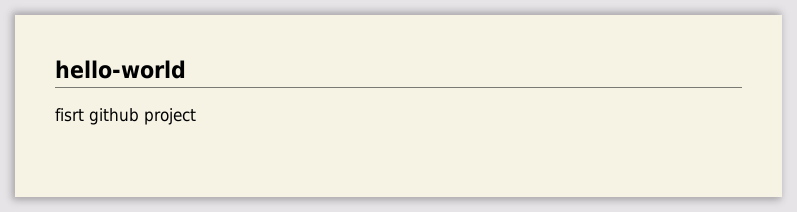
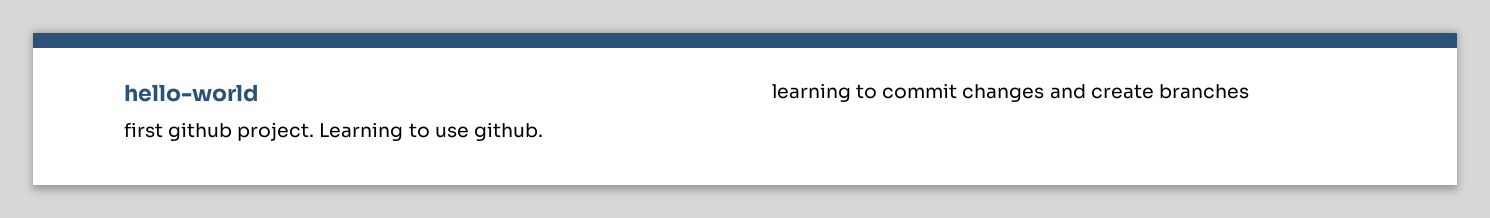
- fisrt github project
+ first github project. Learning to use github.
+ learning to commit changes and create branches

